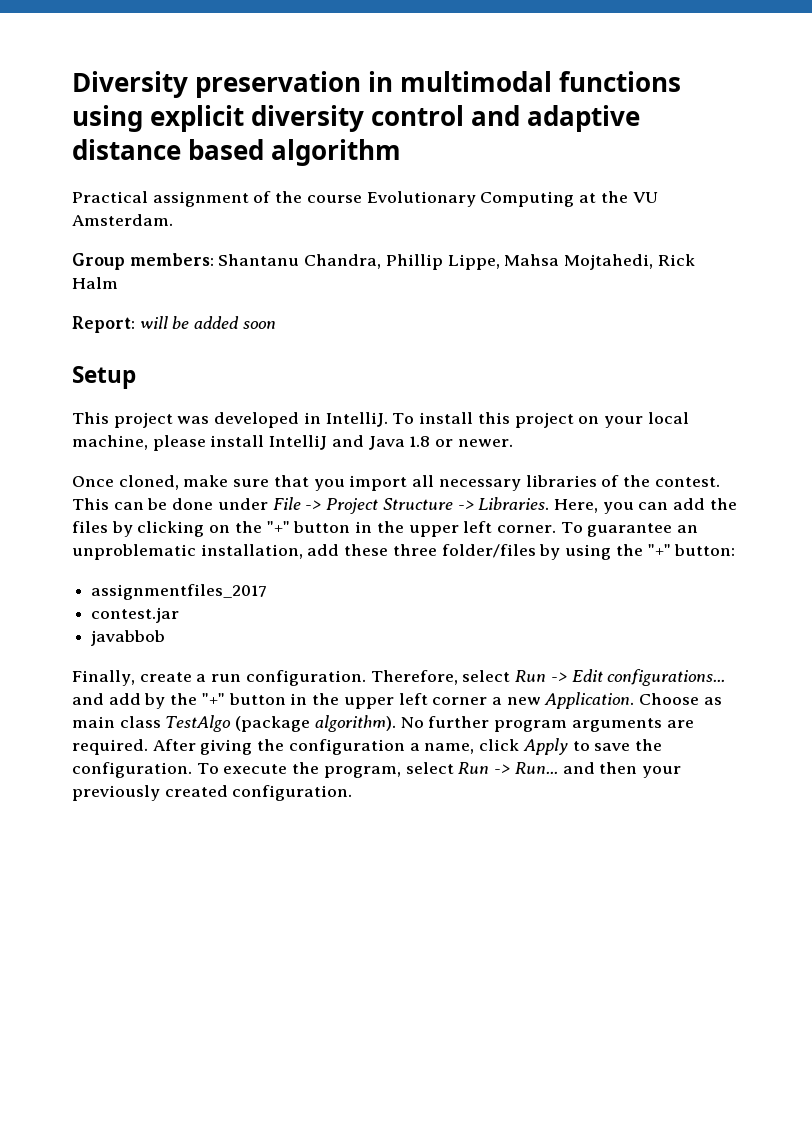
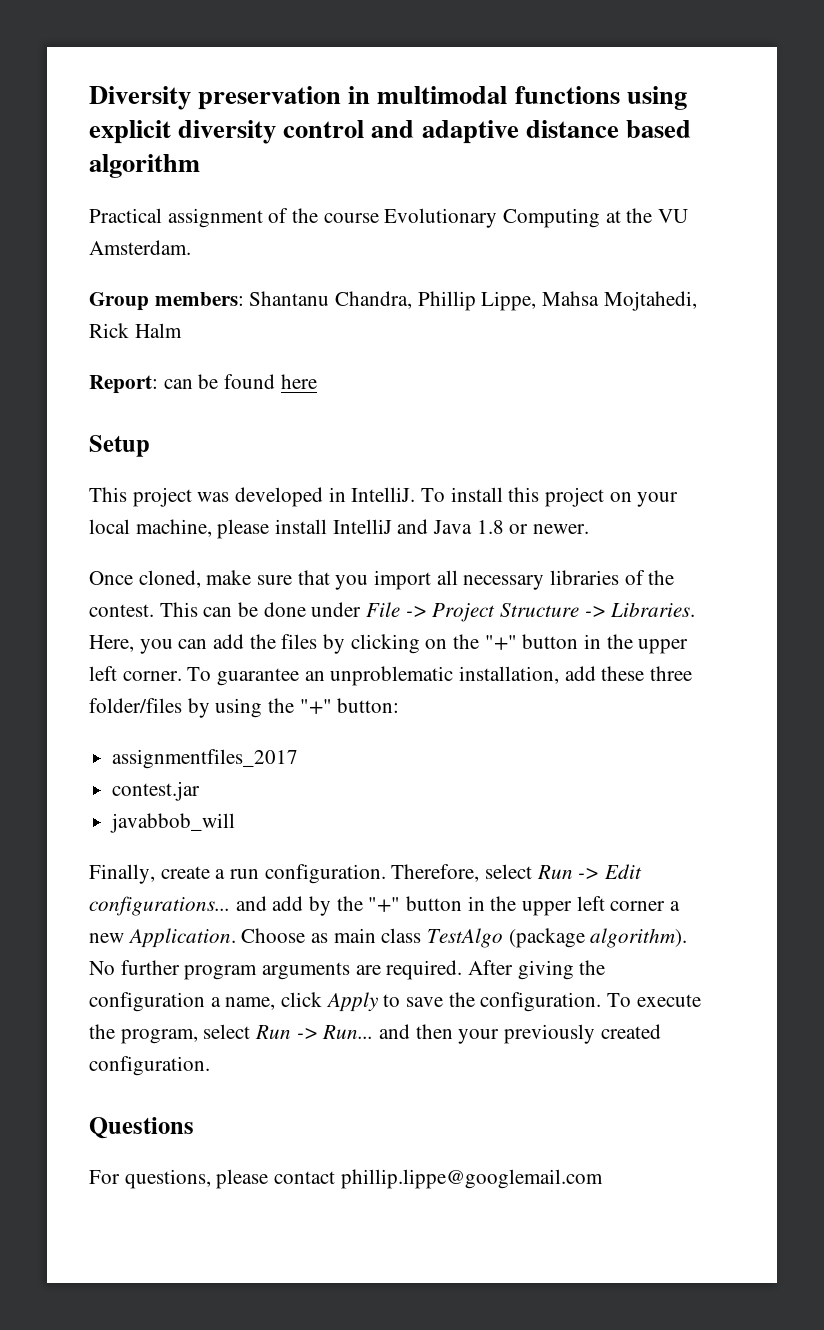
- Report: will be added soon
+ Report: can be found here
- javabbob
+ javabbob_will
+ Questions
+ For questions, please contact phillip.lippe@googlemail.com

